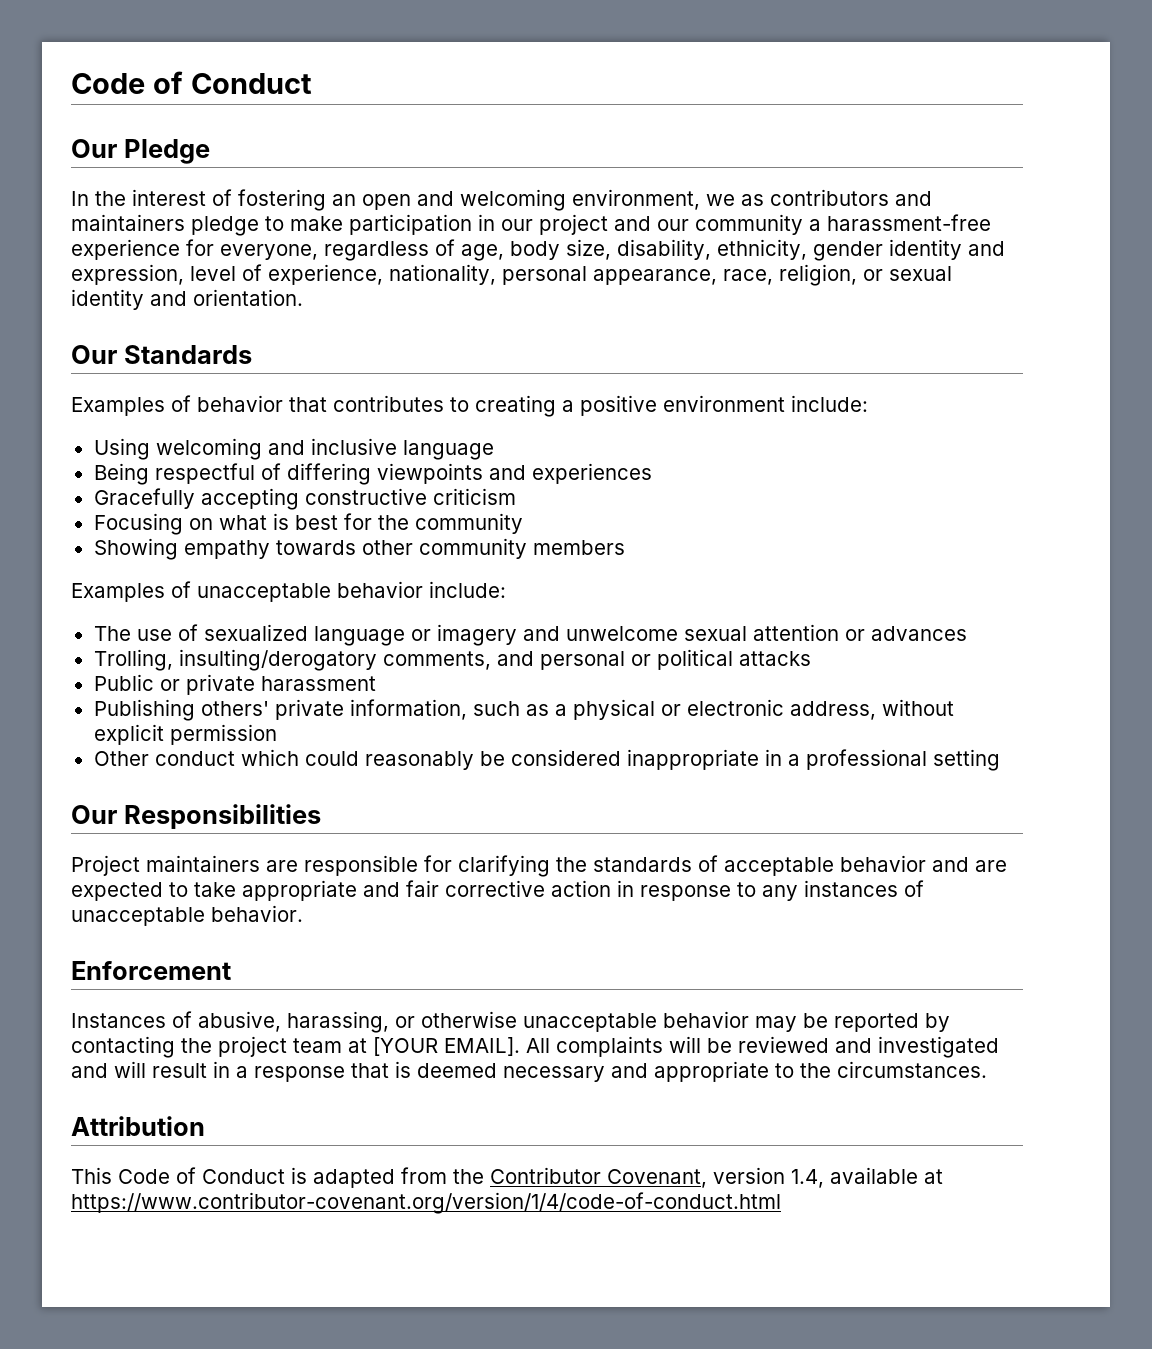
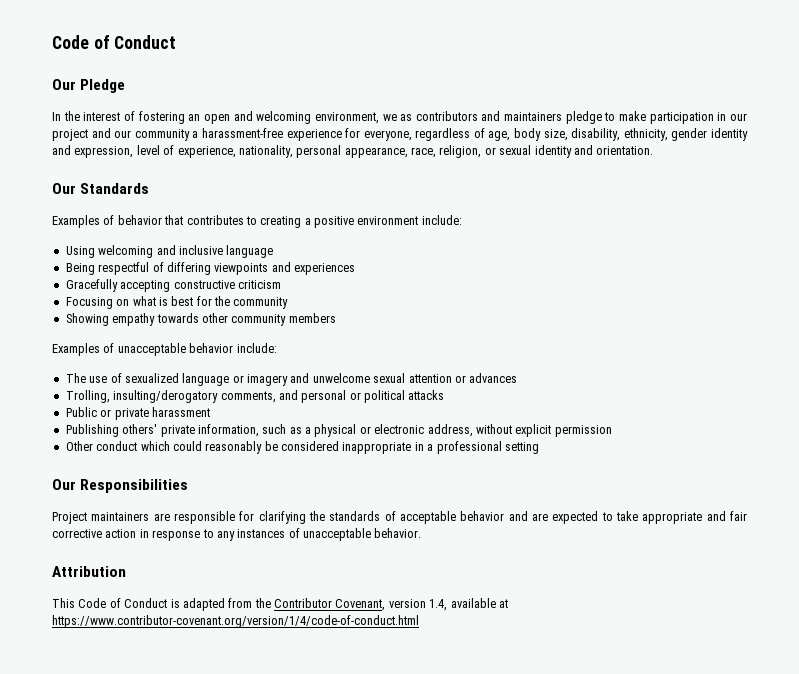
- Enforcement
- Instances of abusive, harassing, or otherwise unacceptable behavior may be reported by contacting the project team at [YOUR EMAIL]. All complaints will be reviewed and investigated and will result in a response that is deemed necessary and appropriate to the circumstances.

